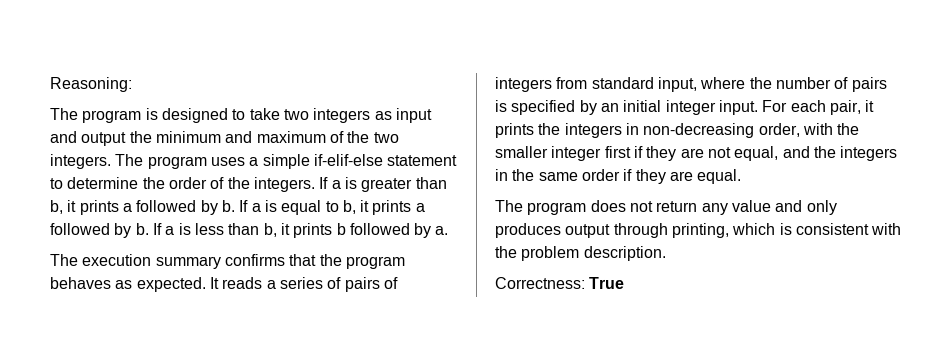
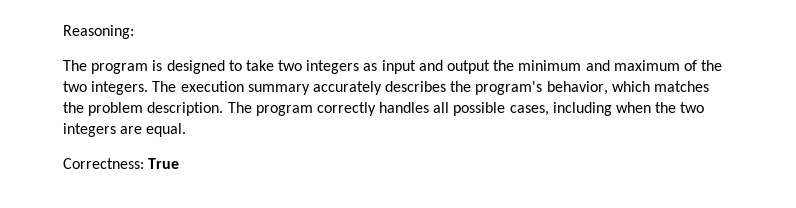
- The program uses a simple if-elif-else statement to determine the order of the integers. If a is greater than b, it prints a followed by b. If a is equal to b, it prints a followed by b. If a is less than b, it prints b followed by a.
- The execution summary confirms that the program behaves as expected. It reads a series of pairs of integers from standard input, where the number of pairs is specified by an initial integer input. For each pair, it prints the integers in non-decreasing order, with the smaller integer first if they are not equal, and the integers in the same order if they are equal.
- The program does not return any value and only produces output through printing, which is consistent with the problem description.
+ The execution summary accurately describes the program's behavior, which matches the problem description. The program correctly handles all possible cases, including when the two integers are equal.

